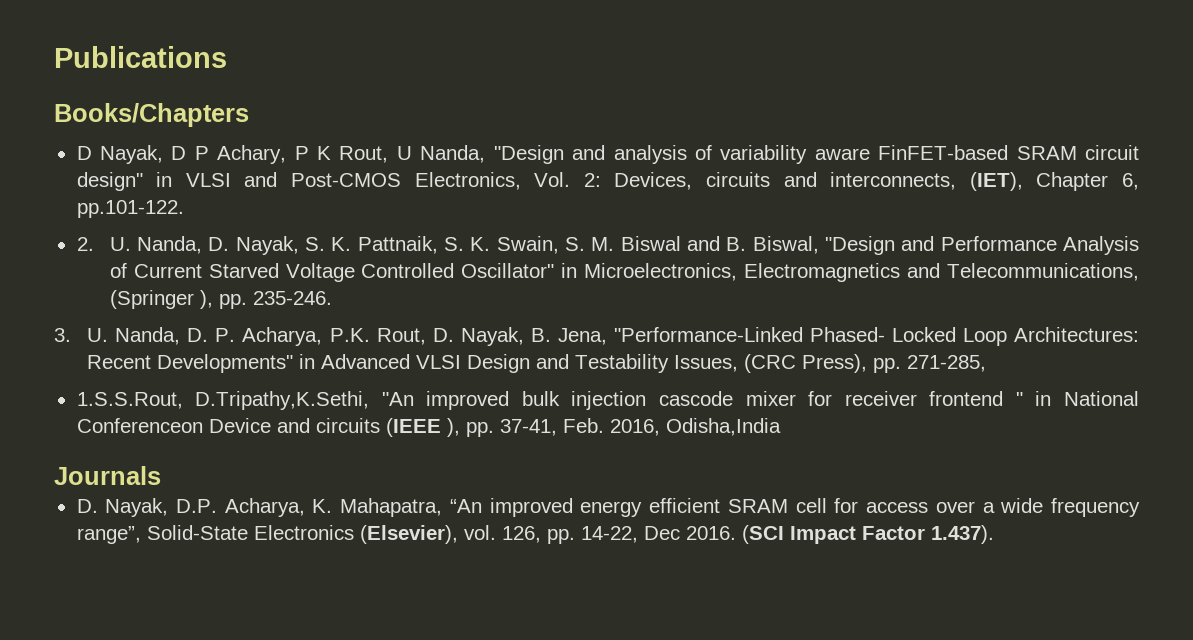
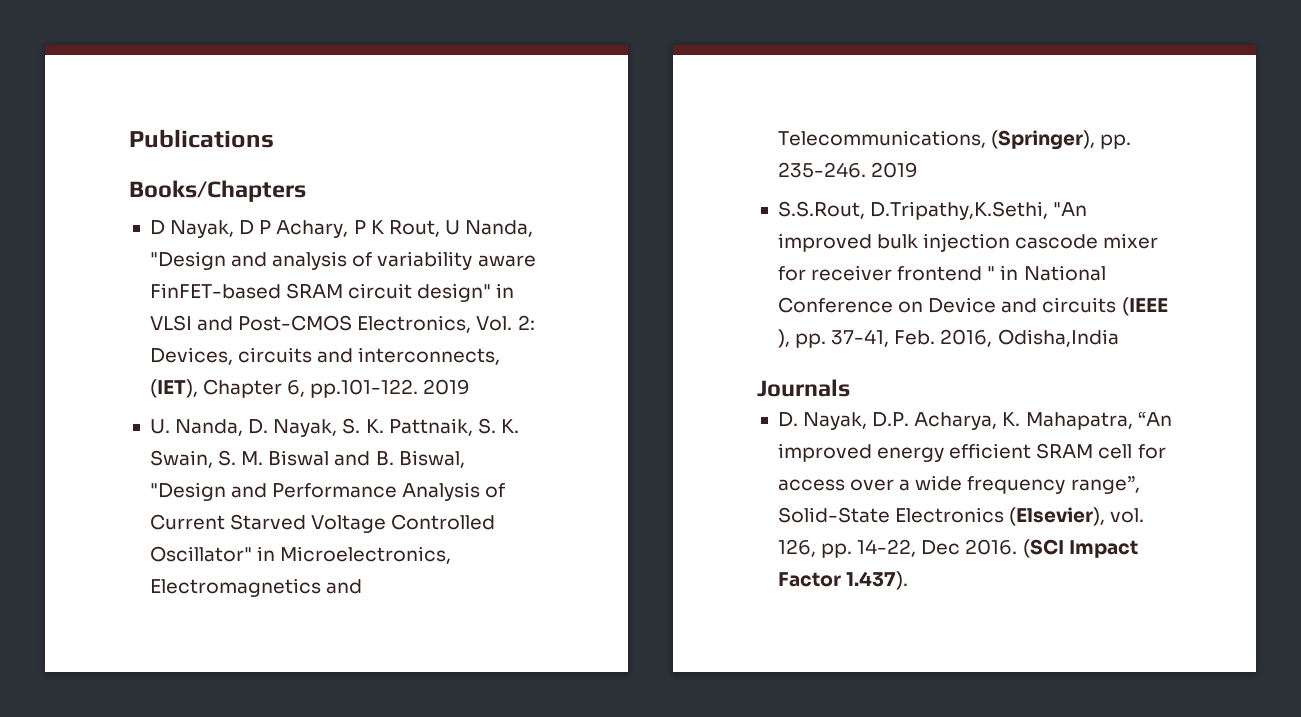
- Devices, circuits and interconnects, (IET), Chapter 6, pp.101-122.
- 2. U. Nanda, D. Nayak, S. K. Pattnaik, S. K. Swain, S. M. Biswal and B. Biswal, "Design and Performance Analysis of Current Starved Voltage Controlled Oscillator" in Microelectronics, Electromagnetics and Telecommunications, (Springer ), pp. 235-246.
- 3. U. Nanda, D. P. Acharya, P.K. Rout, D. Nayak, B. Jena, "Performance-Linked Phased- Locked Loop Architectures: Recent Developments" in Advanced VLSI Design and Testability Issues, (CRC Press), pp. 271-285,
- 1.S.S.Rout, D.Tripathy,K.Sethi, "An improved bulk injection cascode mixer for receiver frontend " in National Conferenceon Device and circuits (IEEE ), pp. 37-41, Feb. 2016, Odisha,India
+ Devices, circuits and interconnects, (IET), Chapter 6, pp.101-122. 2019
+ U. Nanda, D. Nayak, S. K. Pattnaik, S. K. Swain, S. M. Biswal and B. Biswal, "Design and Performance Analysis of Current Starved Voltage Controlled Oscillator" in Microelectronics, Electromagnetics and Telecommunications, (Springer), pp. 235-246. 2019
+ S.S.Rout, D.Tripathy,K.Sethi, "An improved bulk injection cascode mixer for receiver frontend " in National Conference on Device and circuits (IEEE ), pp. 37-41, Feb. 2016, Odisha,India

